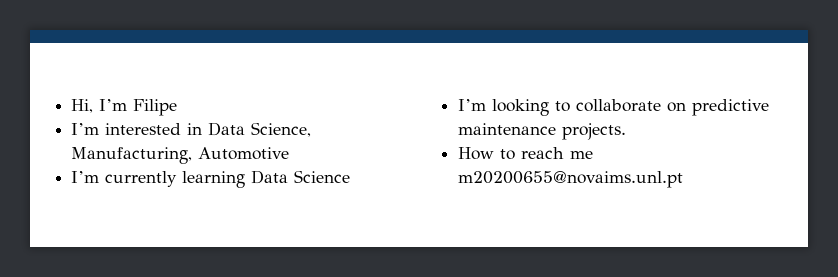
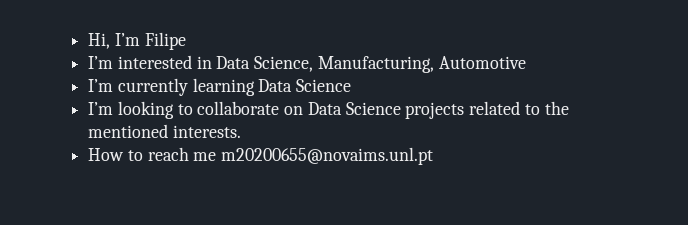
- I’m looking to collaborate on predictive maintenance projects.
+ I’m looking to collaborate on Data Science projects related to the mentioned interests.

